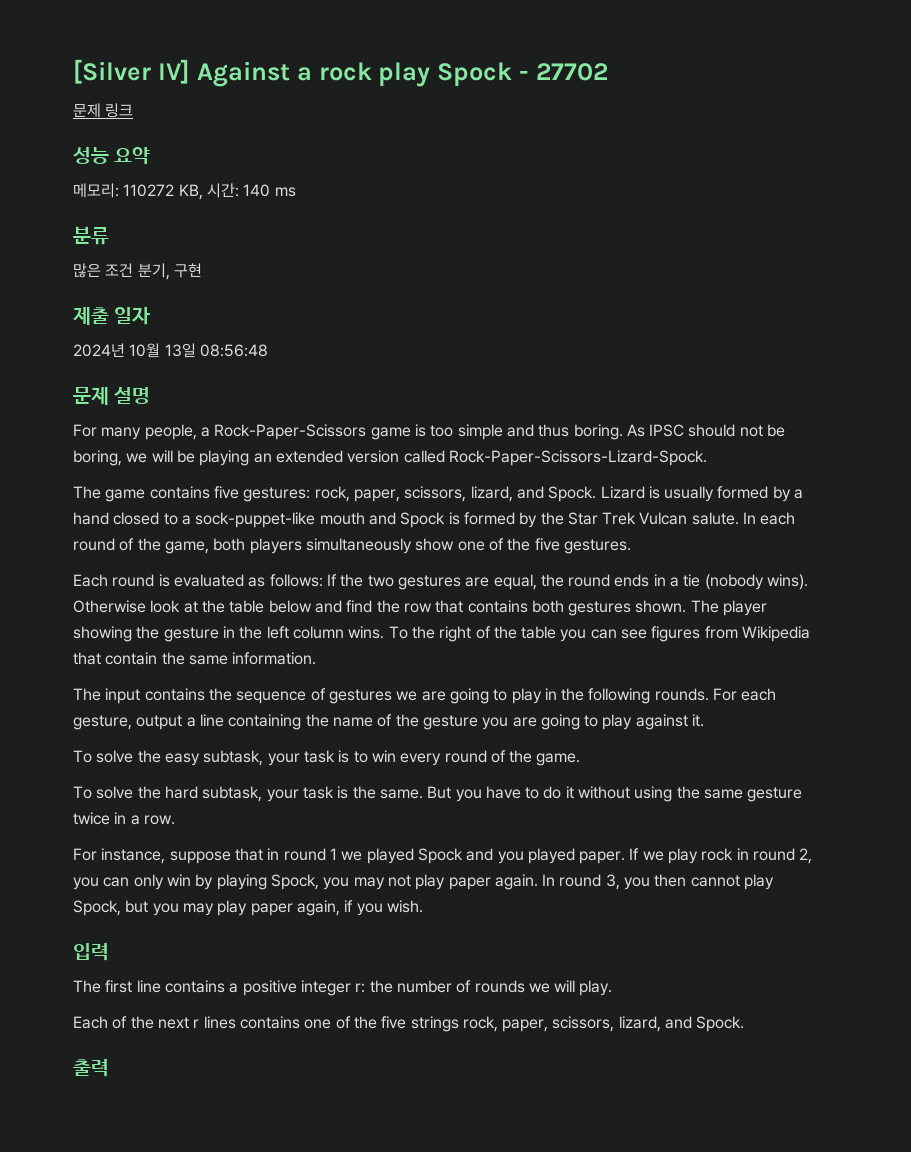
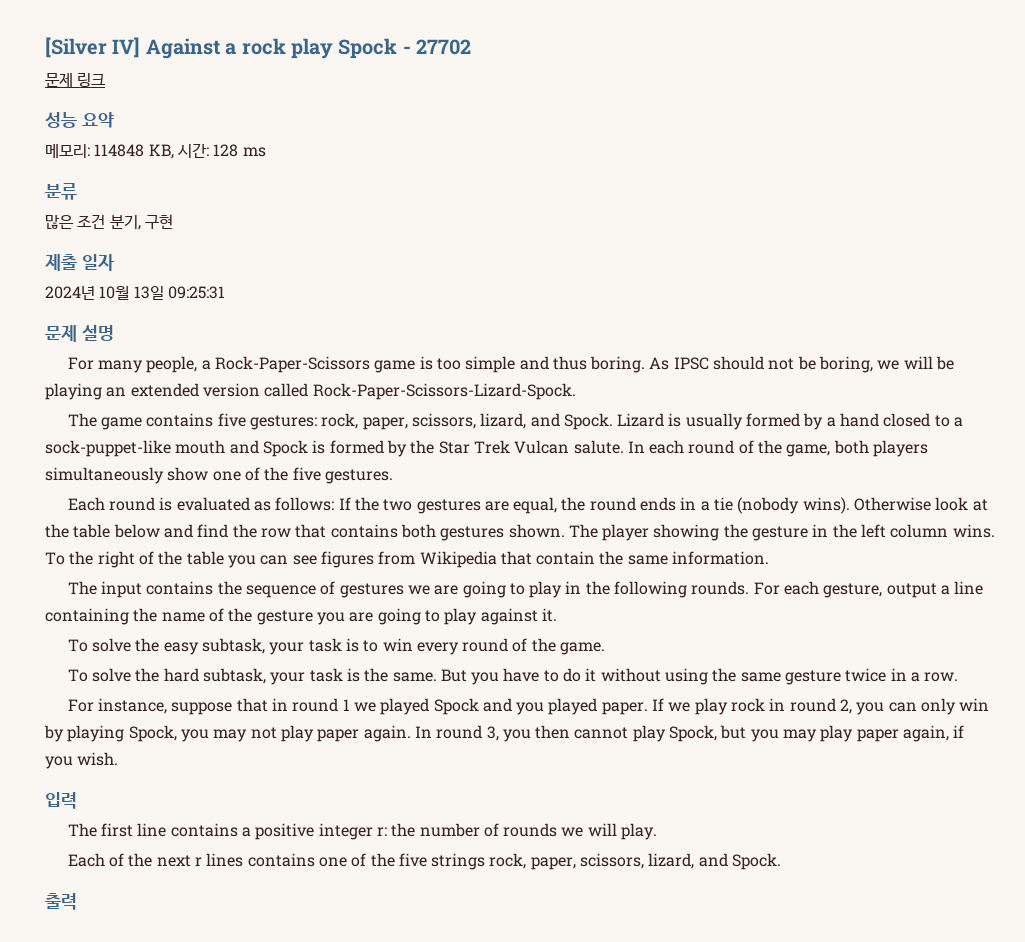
- 메모리: 110272 KB, 시간: 140 ms
+ 메모리: 114848 KB, 시간: 128 ms
- 2024년 10월 13일 08:56:48
+ 2024년 10월 13일 09:25:31

